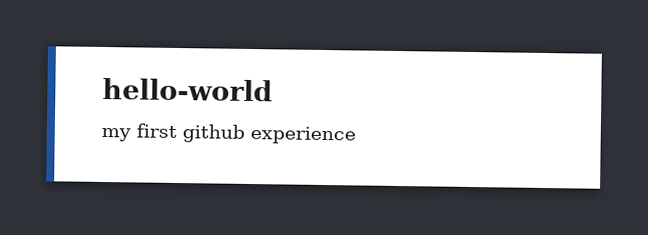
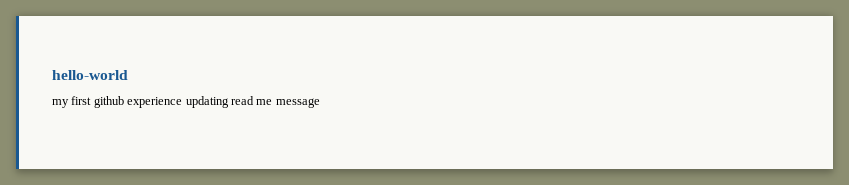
- my first github experience
+ my first github experience updating read me message

